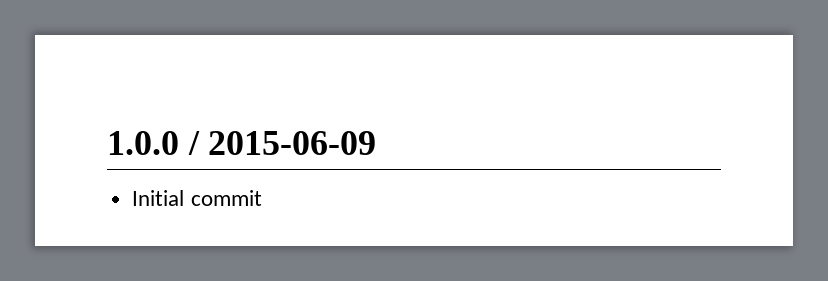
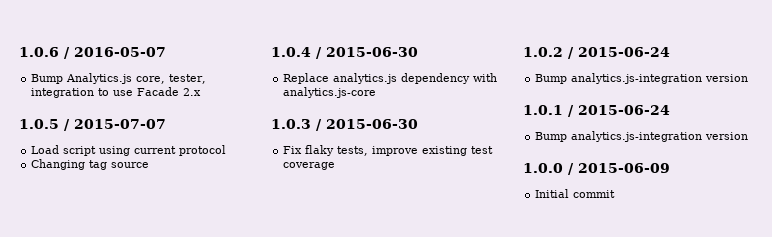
+ 1.0.6 / 2016-05-07
+ Bump Analytics.js core, tester, integration to use Facade 2.x
+ 1.0.5 / 2015-07-07
+ Load script using current protocol
+ Changing tag source
+ 1.0.4 / 2015-06-30
+ Replace analytics.js dependency with analytics.js-core
+ 1.0.3 / 2015-06-30
+ Fix flaky tests, improve existing test coverage
+ 1.0.2 / 2015-06-24
+ Bump analytics.js-integration version
+ 1.0.1 / 2015-06-24
+ Bump analytics.js-integration version

